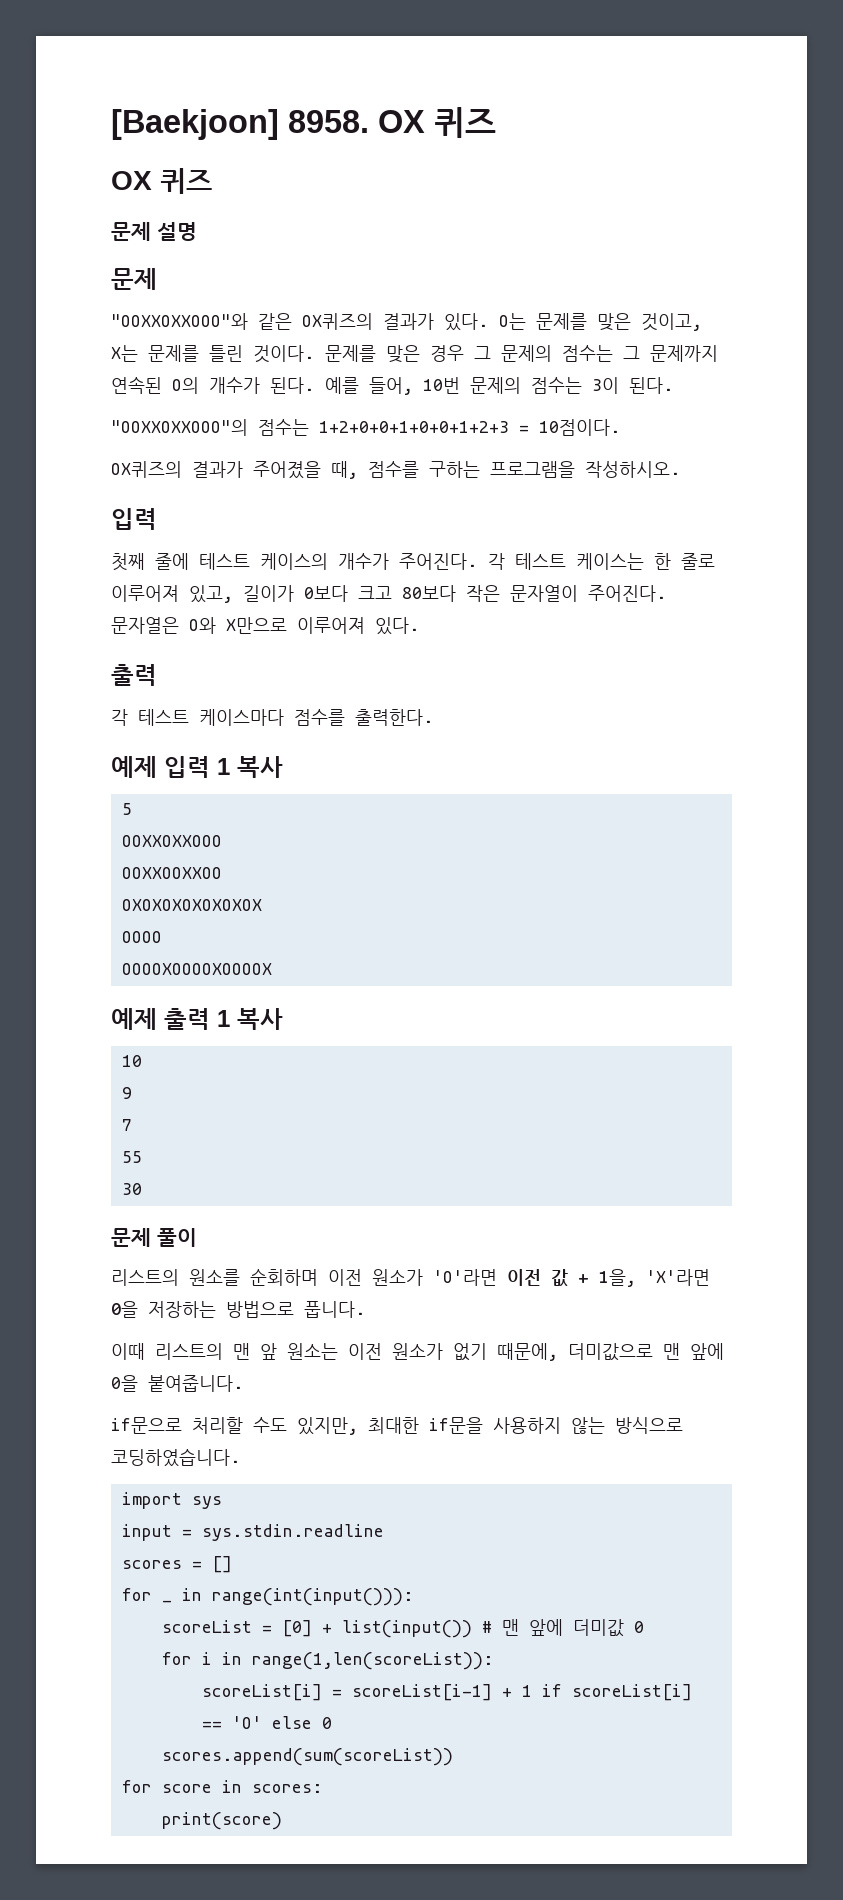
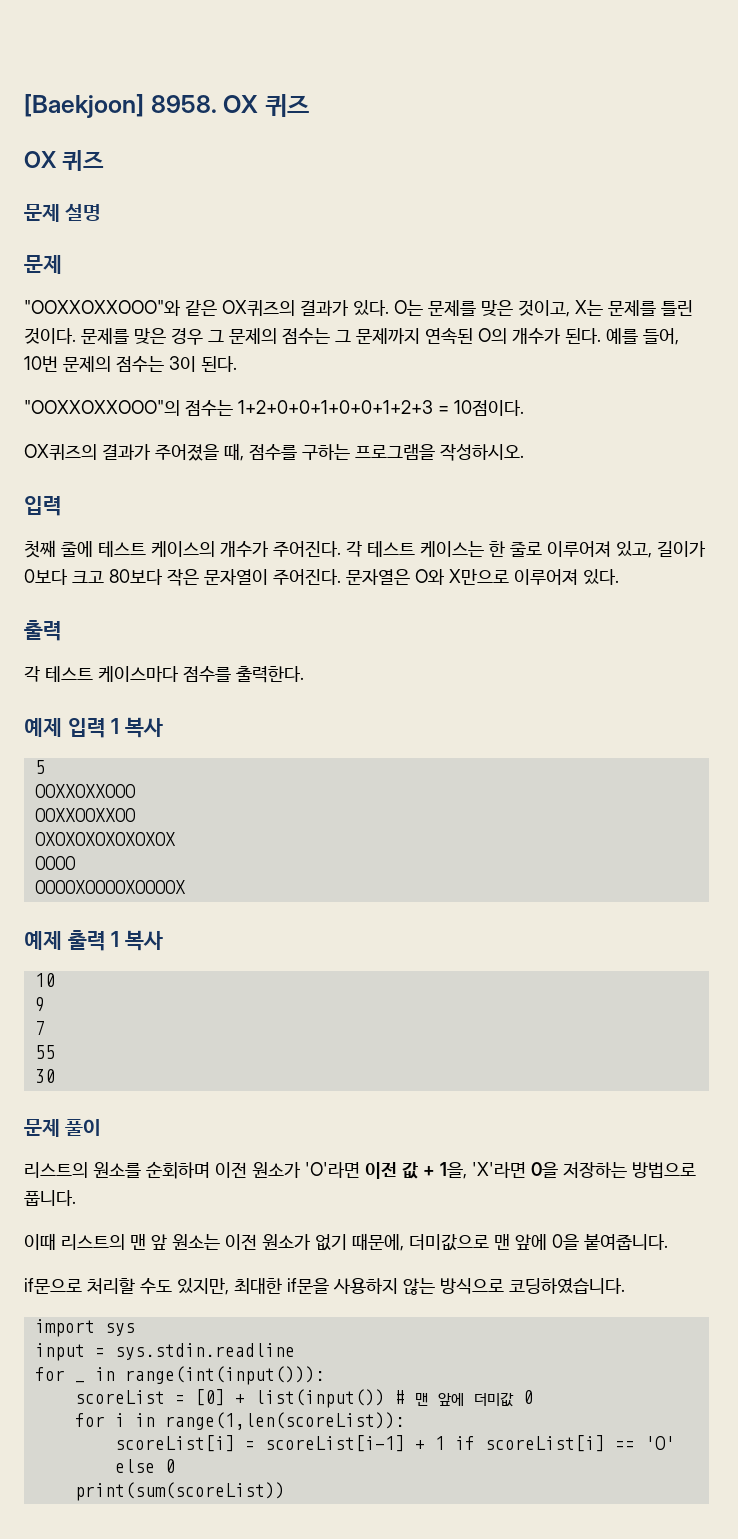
- scores = []
- scores.append(sum(scoreList))
- for score in scores:
- print(score)
+ print(sum(scoreList))

